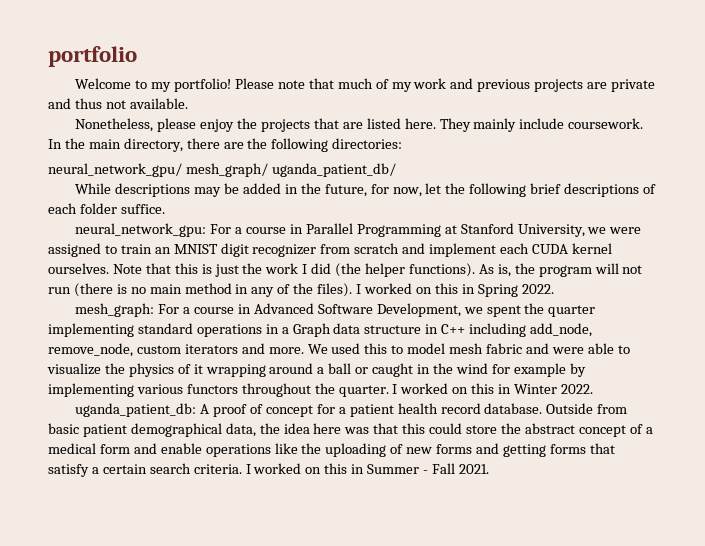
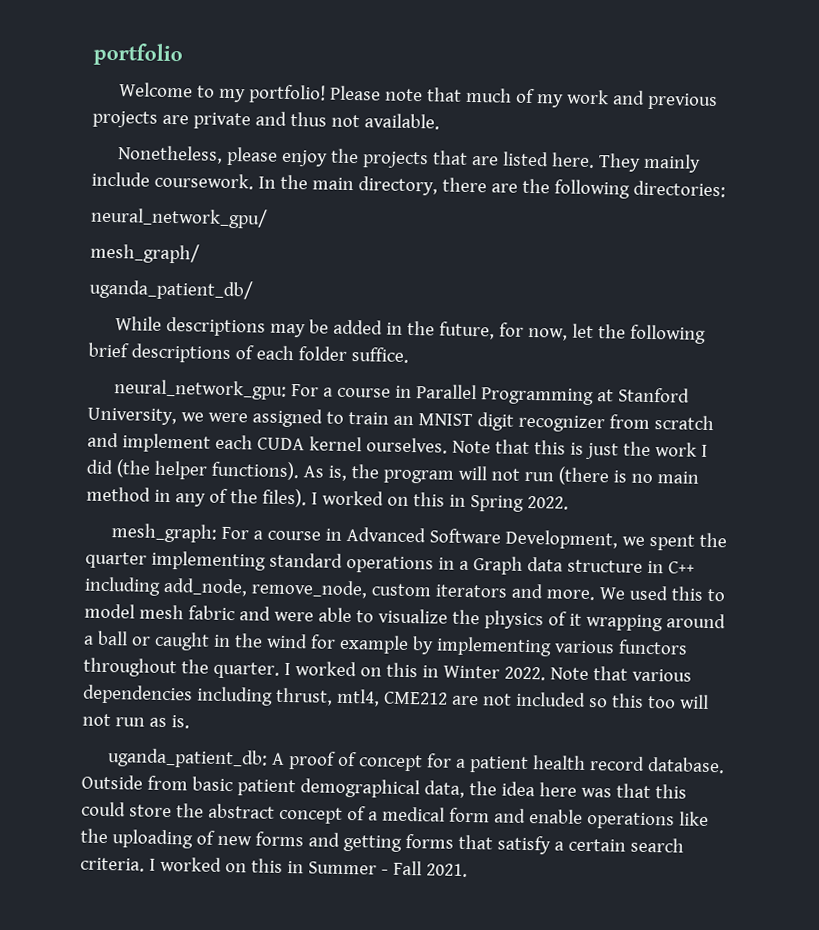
- neural_network_gpu/ mesh_graph/ uganda_patient_db/
+ neural_network_gpu/
+ mesh_graph/
+ uganda_patient_db/
+ Note that various dependencies including thrust, mtl4, CME212 are not included so this too will not run as is.

